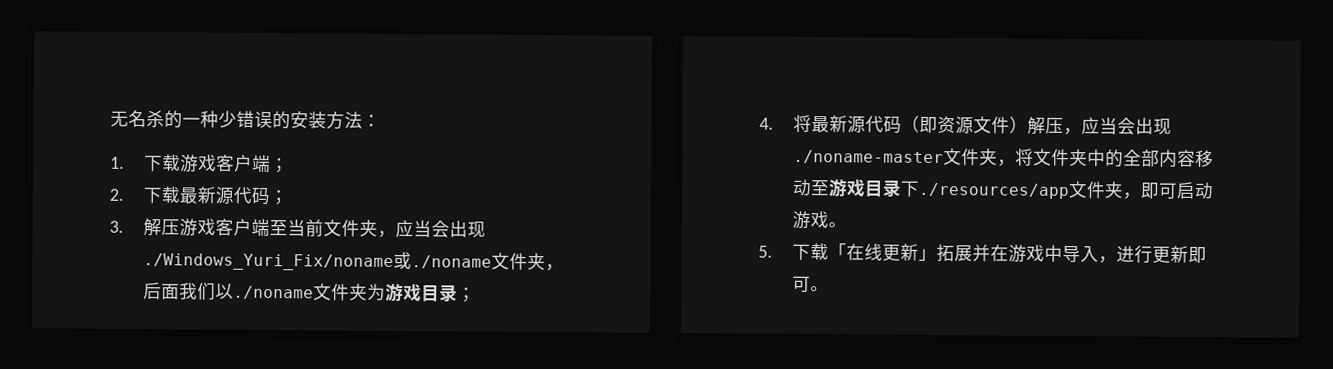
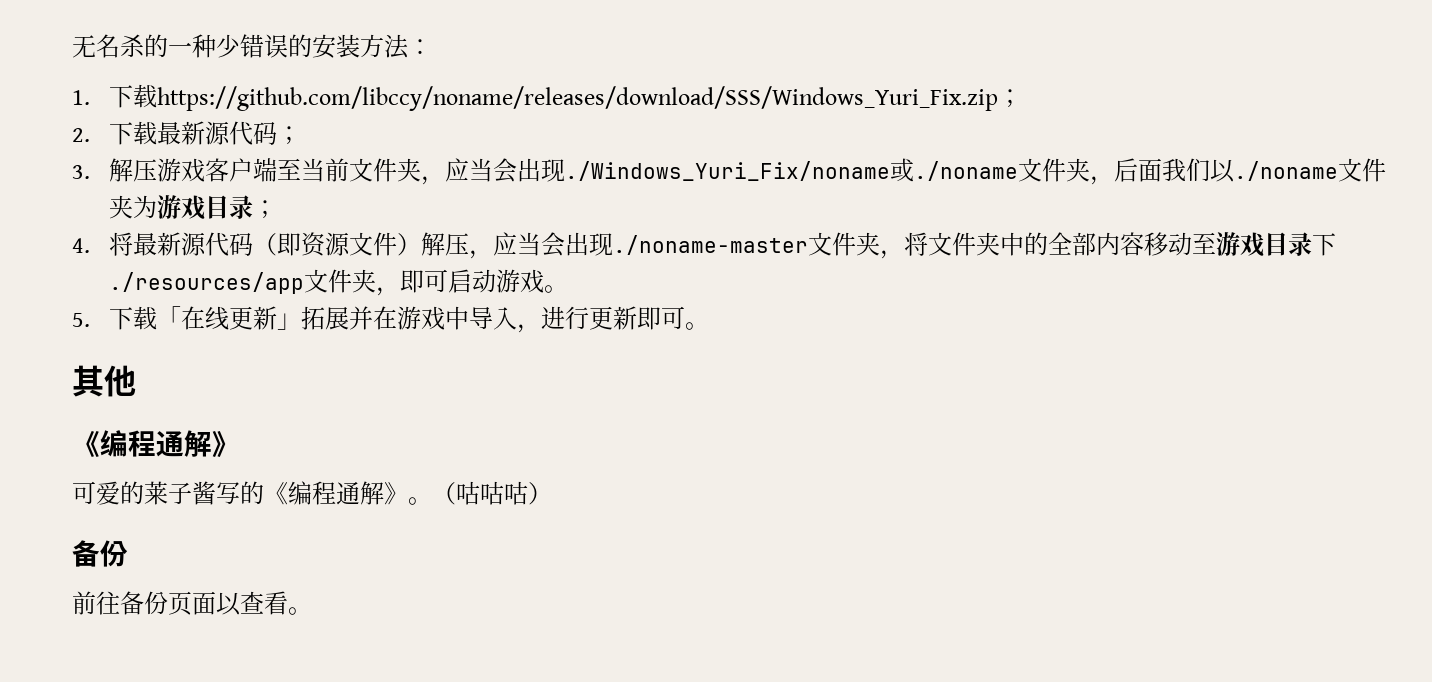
- 1.下载游戏客户端；
+ 1.下载https://github.com/libccy/noname/releases/download/SSS/Windows_Yuri_Fix.zip；
+ 其他
+ 《编程通解》
+ 可爱的莱子酱写的《编程通解》。（咕咕咕）
+ 备份
+ 前往备份页面以查看。

